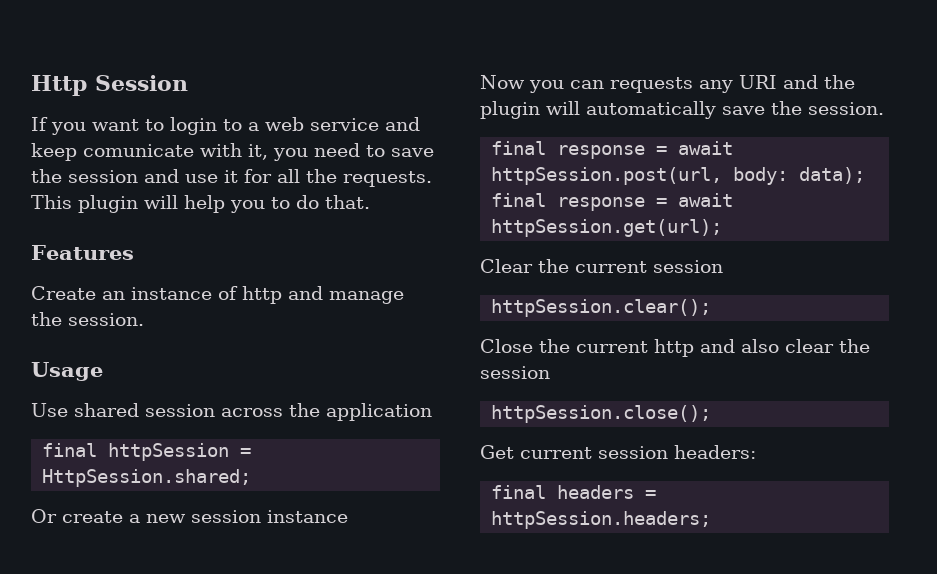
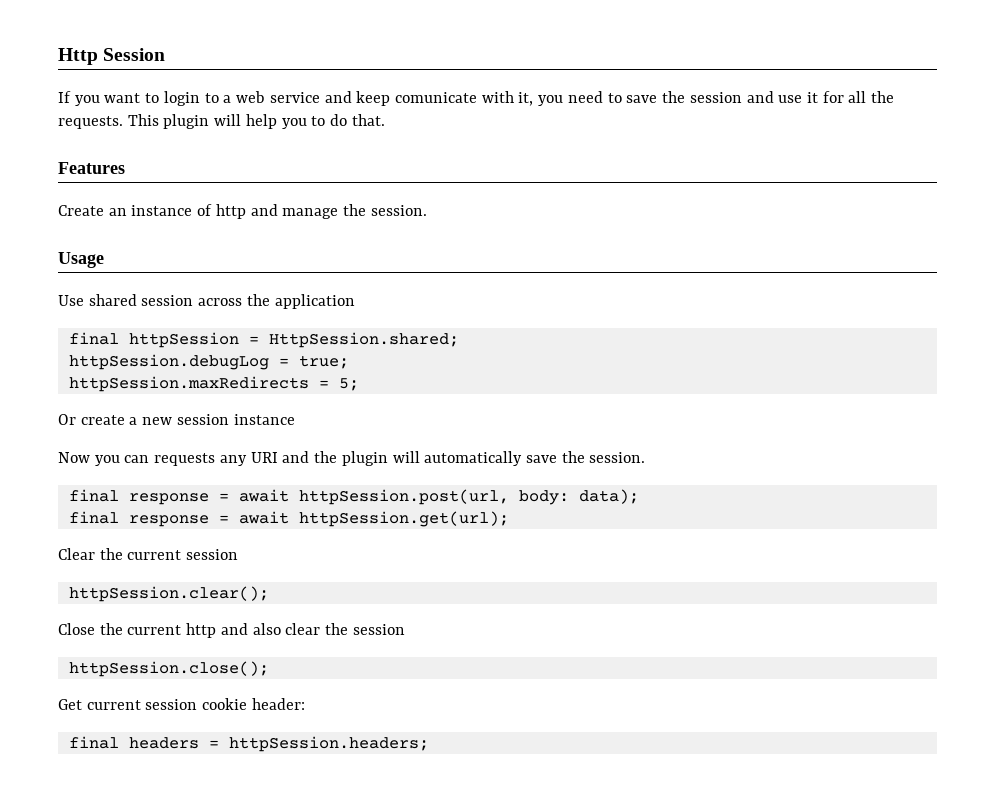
+ httpSession.debugLog = true;
+ httpSession.maxRedirects = 5;
- Get current session headers:
+ Get current session cookie header:

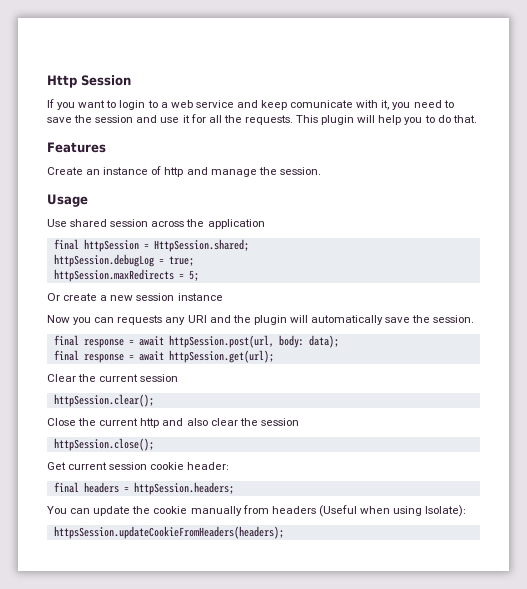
+ You can update the cookie manually from headers (Useful when using Isolate):
+ httpsSession.updateCookieFromHeaders(headers);

